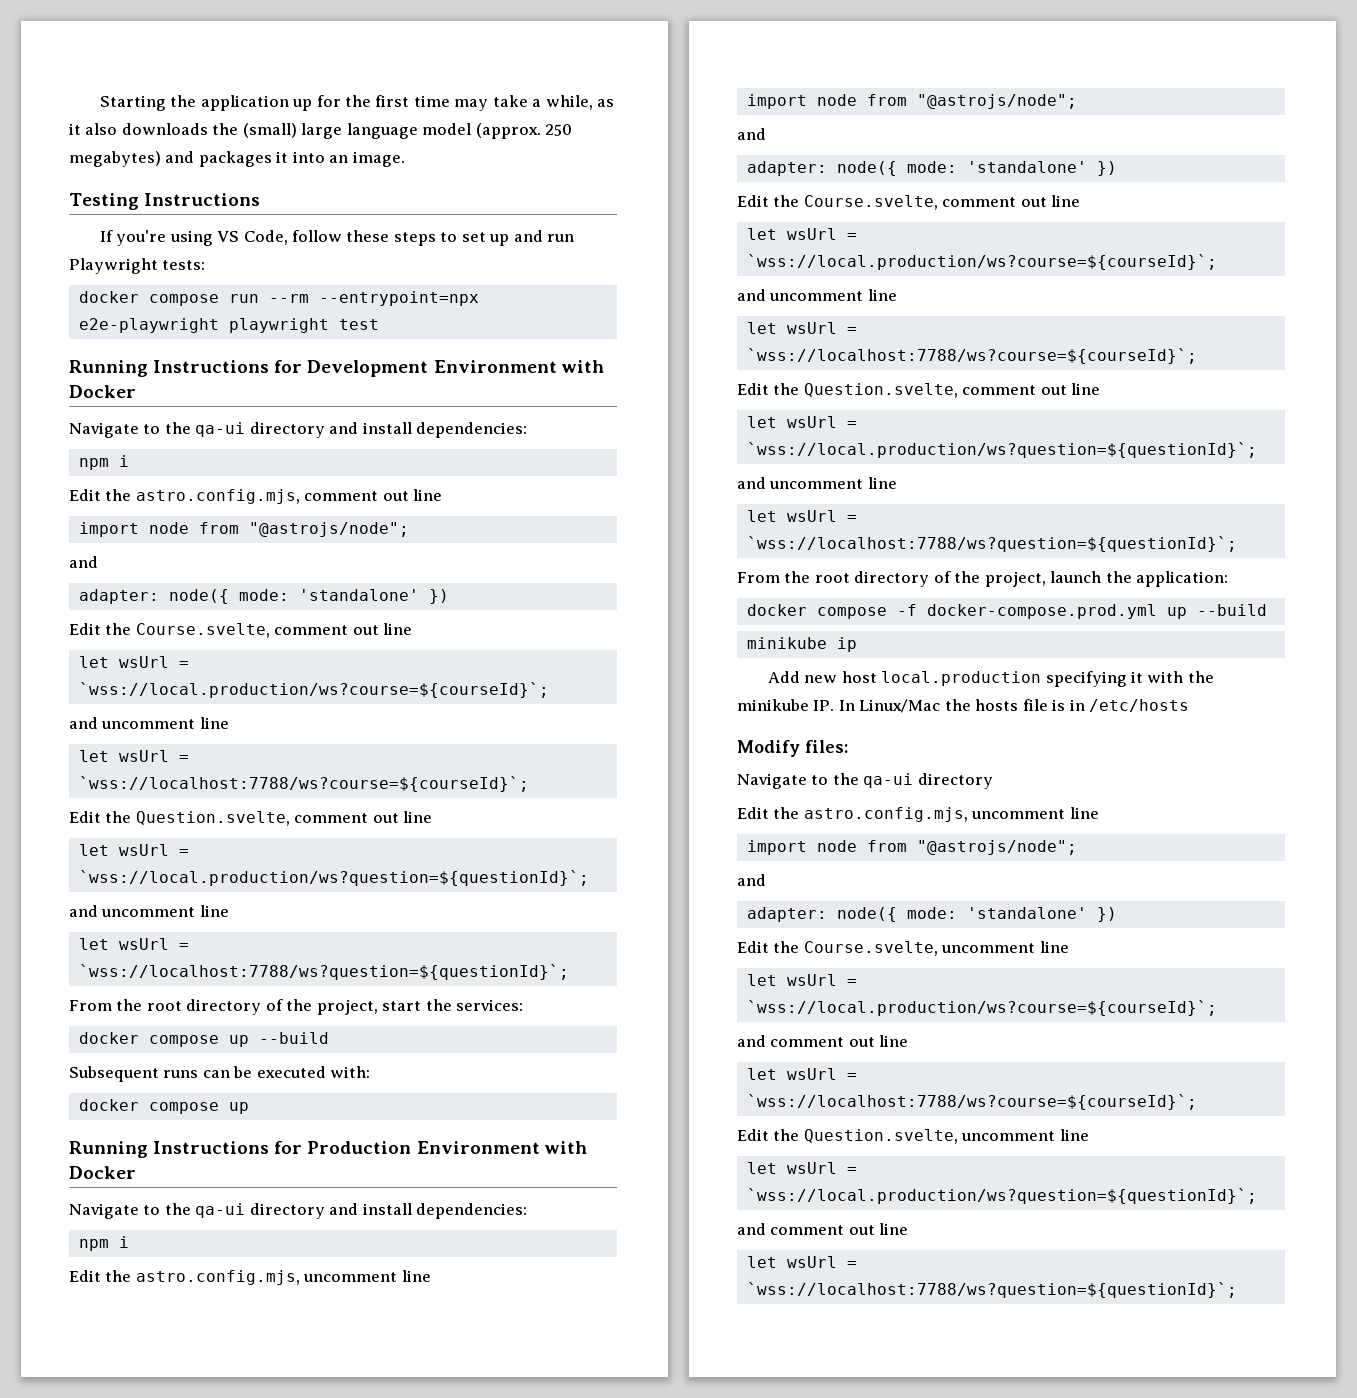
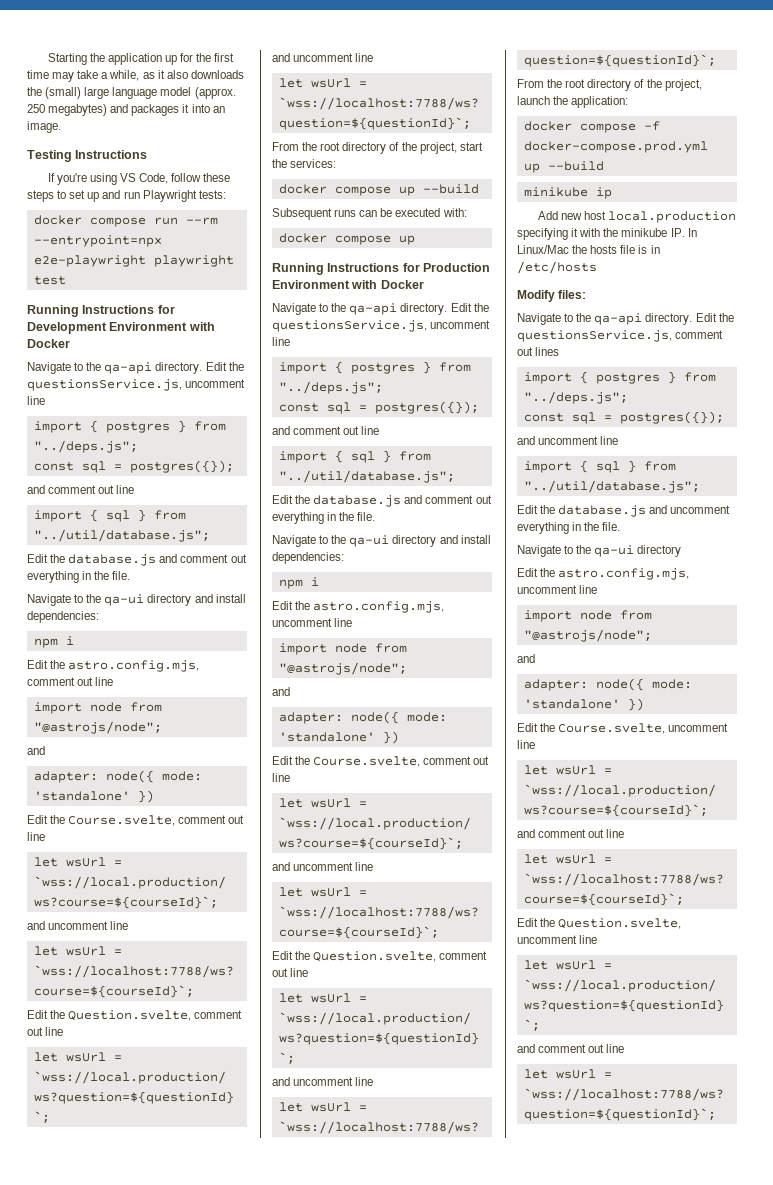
  Running Instructions for Development Environment with Docker
+ Navigate to the qa-api directory. Edit the questionsService.js, uncomment line
+ import { postgres } from "../deps.js";
+ const sql = postgres({});
+ and comment out line
+ import { sql } from "../util/database.js";
+ Edit the database.js and comment out everything in the file.
  Running Instructions for Production Environment with Docker
+ Navigate to the qa-api directory. Edit the questionsService.js, uncomment line
+ import { postgres } from "../deps.js";
+ const sql = postgres({});
+ and comment out line
+ import { sql } from "../util/database.js";
+ Edit the database.js and comment out everything in the file.
+ Navigate to the qa-api directory. Edit the questionsService.js, comment out lines
+ import { postgres } from "../deps.js";
+ const sql = postgres({});
+ and uncomment line
+ import { sql } from "../util/database.js";
+ Edit the database.js and uncomment everything in the file.

